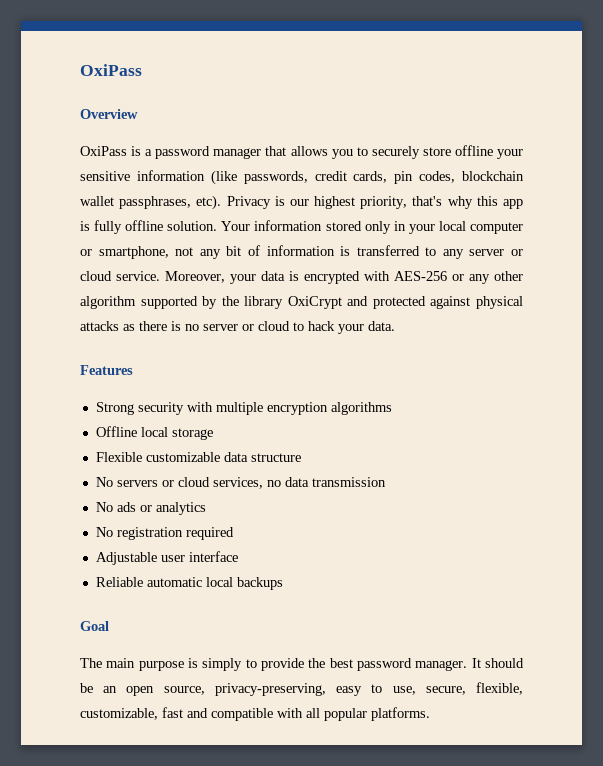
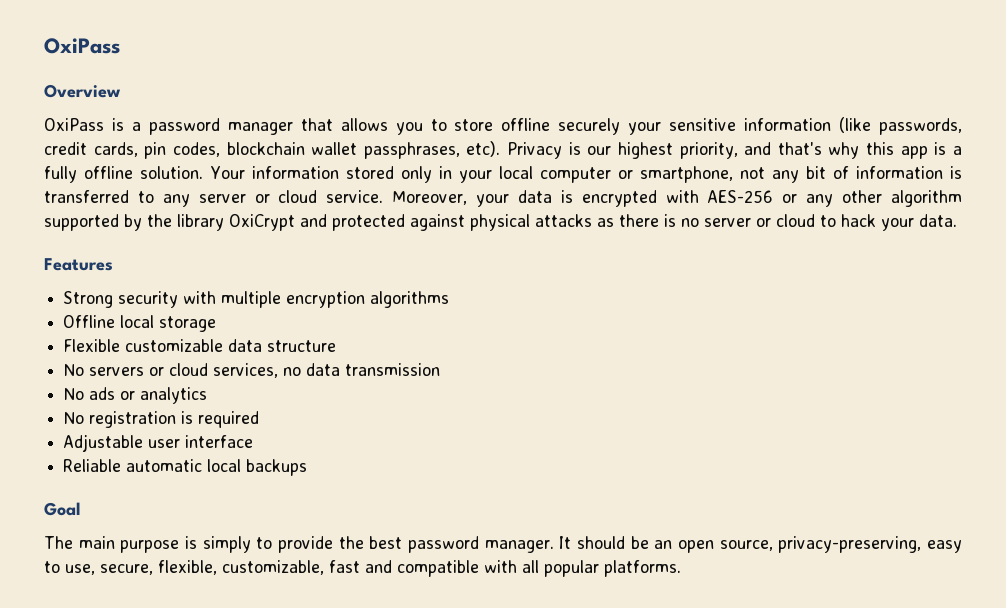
- OxiPass is a password manager that allows you to securely store offline your sensitive information (like passwords, credit cards, pin codes, blockchain wallet passphrases, etc).
+ OxiPass is a password manager that allows you to store offline securely your sensitive information (like passwords, credit cards, pin codes, blockchain wallet passphrases, etc).
- Privacy is our highest priority, that's why this app is fully offline solution.
+ Privacy is our highest priority, and that's why this app is a fully offline solution.
- No registration required
+ No registration is required

